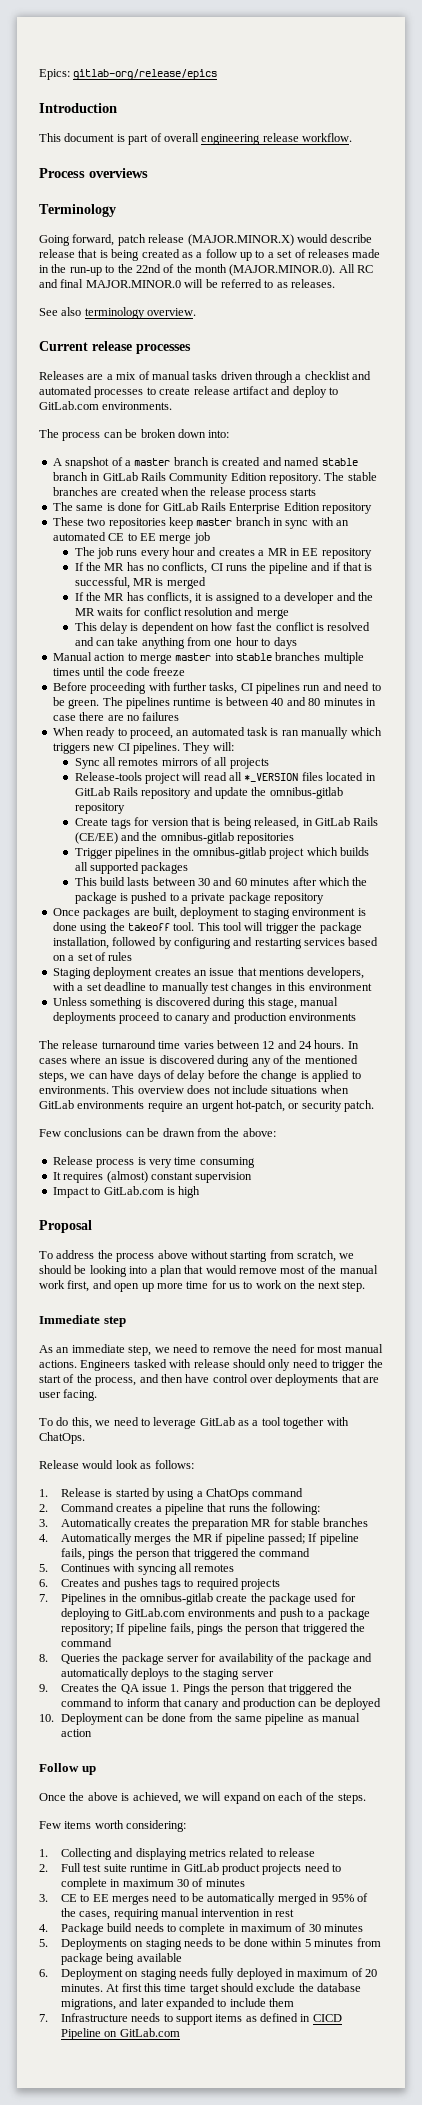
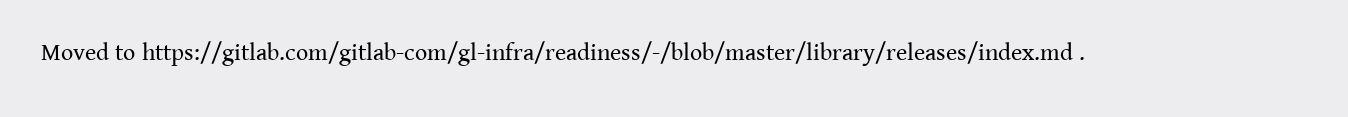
- Epics: gitlab-org/release/epics
- Introduction
- This document is part of overall engineering release workflow.
- Process overviews
- Terminology
- Going forward, patch release (MAJOR.MINOR.X) would describe release that is being created as a follow up to a set of releases made in the run-up to the 22nd of the month (MAJOR.MINOR.0). All RC and final MAJOR.MINOR.0 will be referred to as releases.
- See also terminology overview.
- Current release processes
- Releases are a mix of manual tasks driven through a checklist and automated processes to create release artifact and deploy to GitLab.com environments.
- The process can be broken down into:
- A snapshot of a master branch is created and named stable branch in GitLab Rails Community Edition repository. The stable branches are created when the release process starts
- The same is done for GitLab Rails Enterprise Edition repository
- These two repositories keep master branch in sync with an automated CE to EE merge job
- The job runs every hour and creates a MR in EE repository
- If the MR has no conflicts, CI runs the pipeline and if that is successful, MR is merged
- If the MR has conflicts, it is assigned to a developer and the MR waits for conflict resolution and merge
- This delay is dependent on how fast the conflict is resolved and can take anything from one hour to days
- Manual action to merge master into stable branches multiple times until the code freeze
- Before proceeding with further tasks, CI pipelines run and need to be green. The pipelines runtime is between 40 and 80 minutes in case there are no failures
- When ready to proceed, an automated task is ran manually which triggers new CI pipelines. They will:
- Sync all remotes mirrors of all projects
- Release-tools project will read all *_VERSION files located in GitLab Rails repository and update the omnibus-gitlab repository
- Create tags for version that is being released, in GitLab Rails (CE/EE) and the omnibus-gitlab repositories
- Trigger pipelines in the omnibus-gitlab project which builds all supported packages
- This build lasts between 30 and 60 minutes after which the package is pushed to a private package repository
- Once packages are built, deployment to staging environment is done using the takeoff tool. This tool will trigger the package installation, followed by configuring and restarting services based on a set of rules
- Staging deployment creates an issue that mentions developers, with a set deadline to manually test changes in this environment
- Unless something is discovered during this stage, manual deployments proceed to canary and production environments
- The release turnaround time varies between 12 and 24 hours. In cases where an issue is discovered during any of the mentioned steps, we can have days of delay before the change is applied to environments. This overview does not include situations when GitLab environments require an urgent hot-patch, or security patch.
- Few conclusions can be drawn from the above:
- Release process is very time consuming
- It requires (almost) constant supervision
- Impact to GitLab.com is high
- Proposal
- To address the process above without starting from scratch, we should be looking into a plan that would remove most of the manual work first, and open up more time for us to work on the next step.
- Immediate step
- As an immediate step, we need to remove the need for most manual actions. Engineers tasked with release should only need to trigger the start of the process, and then have control over deployments that are user facing.
- To do this, we need to leverage GitLab as a tool together with ChatOps.
- Release would look as follows:
- 1. Release is started by using a ChatOps command
- 2. Command creates a pipeline that runs the following:
- 3. Automatically creates the preparation MR for stable branches
- 4. Automatically merges the MR if pipeline passed; If pipeline fails, pings the person that triggered the command
- 5. Continues with syncing all remotes
- 6. Creates and pushes tags to required projects
- 7. Pipelines in the omnibus-gitlab create the package used for deploying to GitLab.com environments and push to a package repository; If pipeline fails, pings the person that triggered the command
- 8. Queries the package server for availability of the package and automatically deploys to the staging server
- 9. Creates the QA issue 1. Pings the person that triggered the command to inform that canary and production can be deployed
- 10. Deployment can be done from the same pipeline as manual action
- Follow up
- Once the above is achieved, we will expand on each of the steps.
- Few items worth considering:
- 1. Collecting and displaying metrics related to release
- 2. Full test suite runtime in GitLab product projects need to complete in maximum 30 of minutes
- 3. CE to EE merges need to be automatically merged in 95% of the cases, requiring manual intervention in rest
- 4. Package build needs to complete in maximum of 30 minutes
- 5. Deployments on staging needs to be done within 5 minutes from package being available
- 6. Deployment on staging needs fully deployed in maximum of 20 minutes. At first this time target should exclude the database migrations, and later expanded to include them
- 7. Infrastructure needs to support items as defined in CICD Pipeline on GitLab.com
+ Moved to https://gitlab.com/gitlab-com/gl-infra/readiness/-/blob/master/library/releases/index.md .

